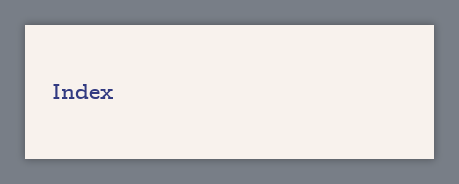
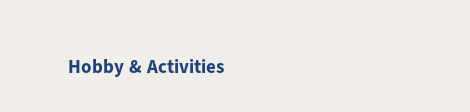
- Index
+ Hobby & Activities

